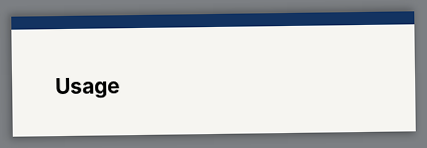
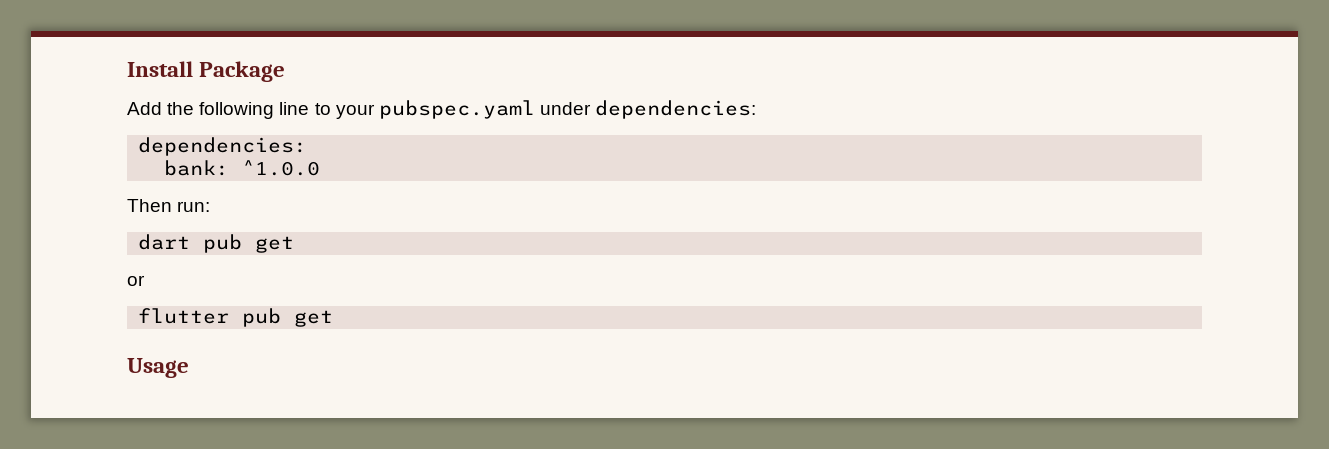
+ Install Package
+ Add the following line to your pubspec.yaml under dependencies:
+ dependencies:
+ bank: ^1.0.0
+ Then run:
+ dart pub get
+ or
+ flutter pub get

